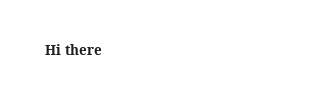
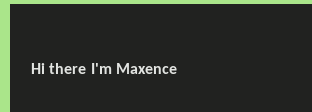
- Hi there
+ Hi there I'm Maxence

